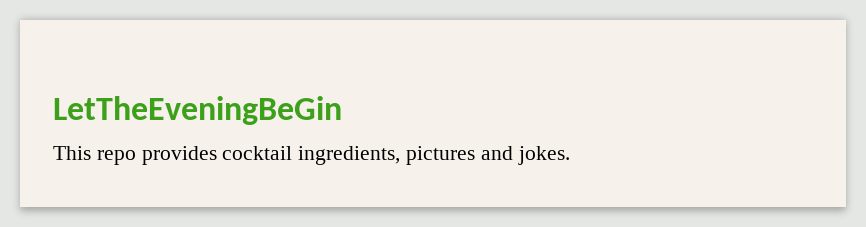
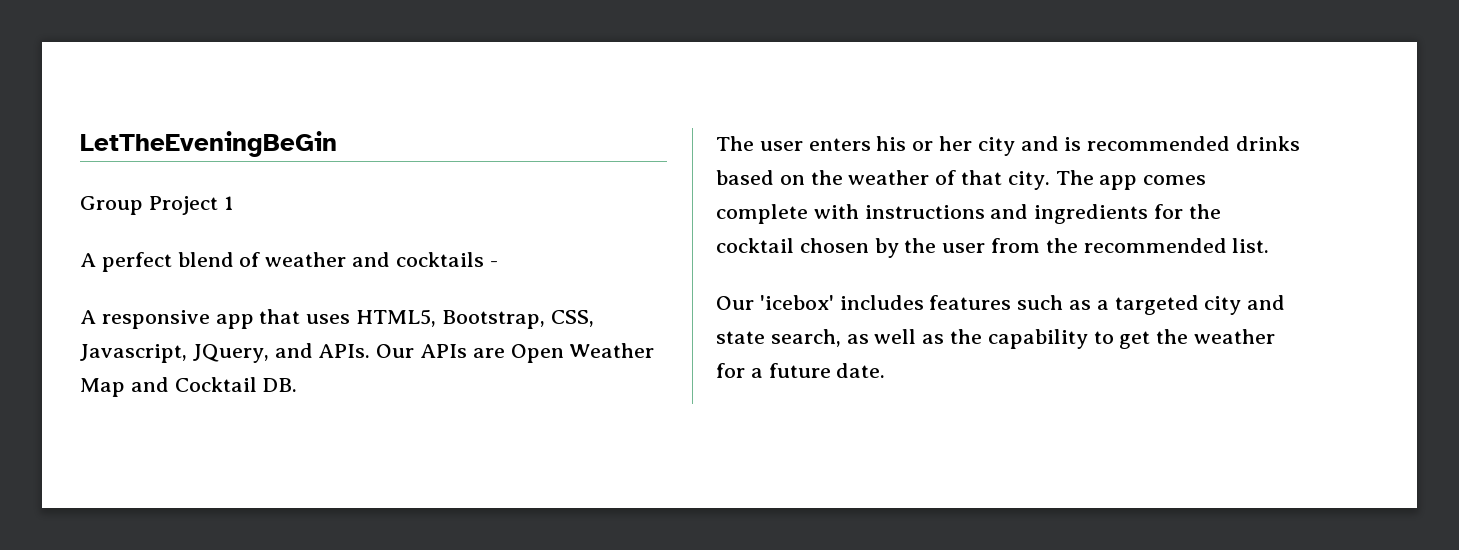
- This repo provides cocktail ingredients, pictures and jokes.
+ Group Project 1
+ A perfect blend of weather and cocktails -
+ A responsive app that uses HTML5, Bootstrap, CSS, Javascript, JQuery, and APIs. Our APIs are Open Weather Map and Cocktail DB.
+ The user enters his or her city and is recommended drinks based on the weather of that city. The app comes complete with instructions and ingredients for the cocktail chosen by the user from the recommended list.
+ Our 'icebox' includes features such as a targeted city and state search, as well as the capability to get the weather for a future date.

